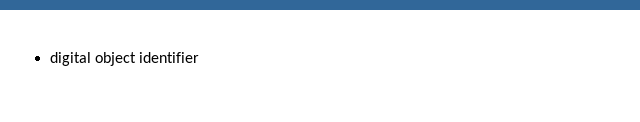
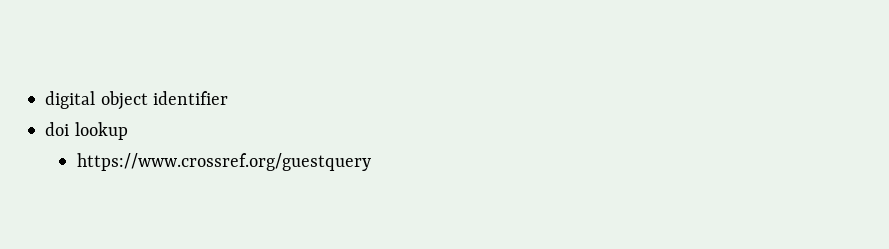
+ doi lookup
+ https://www.crossref.org/guestquery

